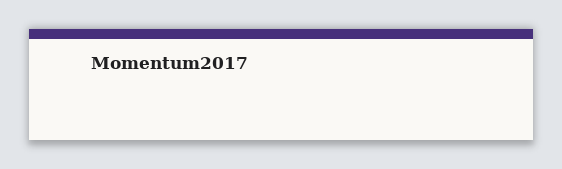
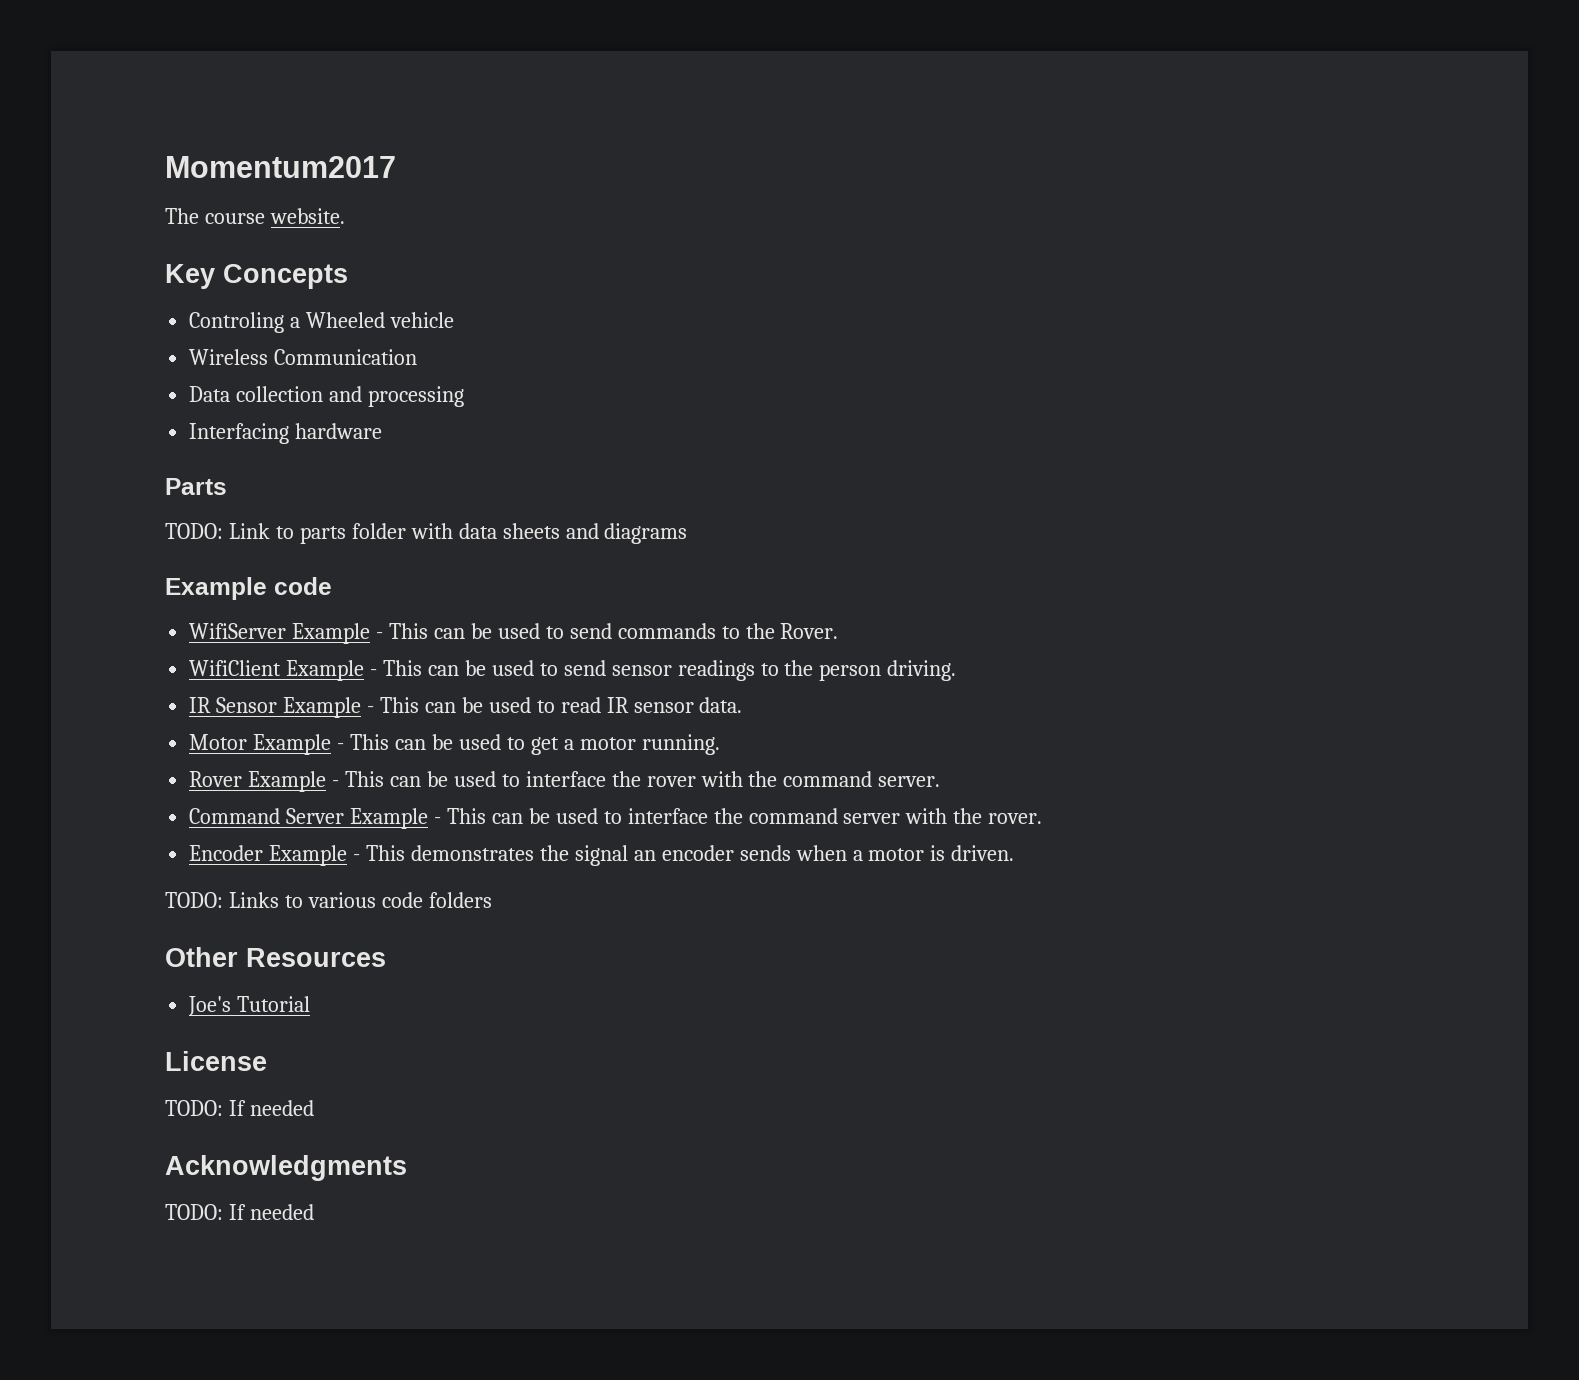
+ The course website.
+ Key Concepts
+ Controling a Wheeled vehicle
+ Wireless Communication
+ Data collection and processing
+ Interfacing hardware
+ Parts
+ TODO: Link to parts folder with data sheets and diagrams
+ Example code
+ WifiServer Example - This can be used to send commands to the Rover.
+ WifiClient Example - This can be used to send sensor readings to the person driving.
+ IR Sensor Example - This can be used to read IR sensor data.
+ Motor Example - This can be used to get a motor running.
+ Rover Example - This can be used to interface the rover with the command server.
+ Command Server Example - This can be used to interface the command server with the rover.
+ Encoder Example - This demonstrates the signal an encoder sends when a motor is driven.
+ TODO: Links to various code folders
+ Other Resources
+ Joe's Tutorial
+ License
+ TODO: If needed
+ Acknowledgments
+ TODO: If needed

